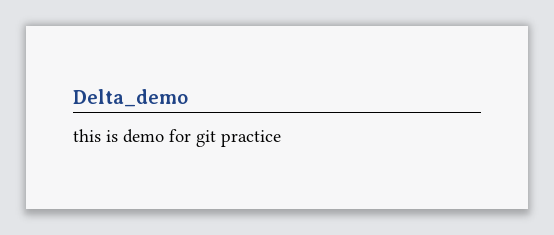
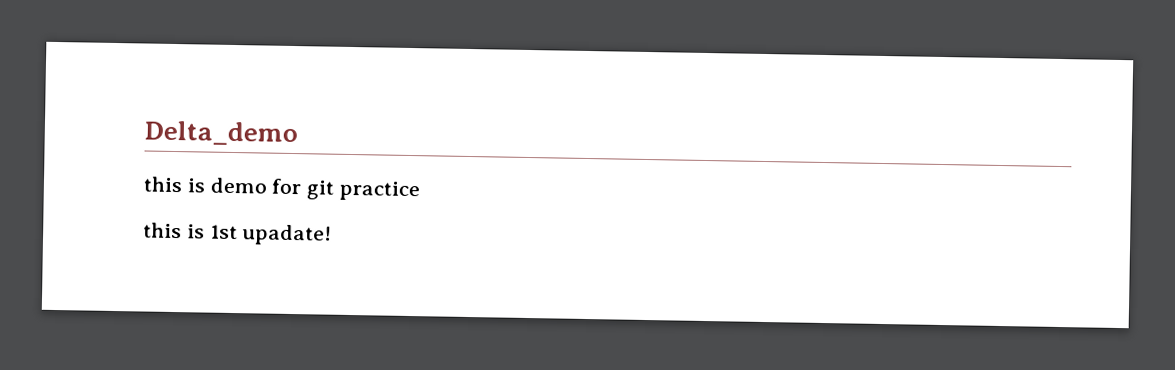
+ this is 1st upadate!

